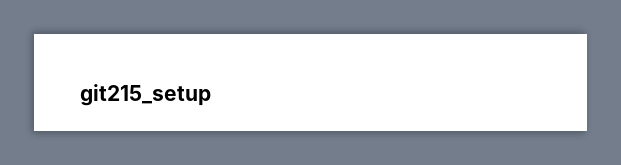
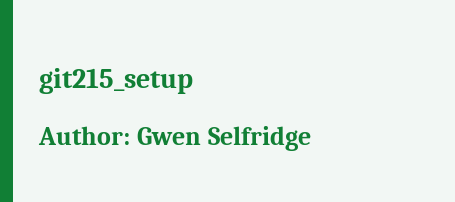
+ Author: Gwen Selfridge

